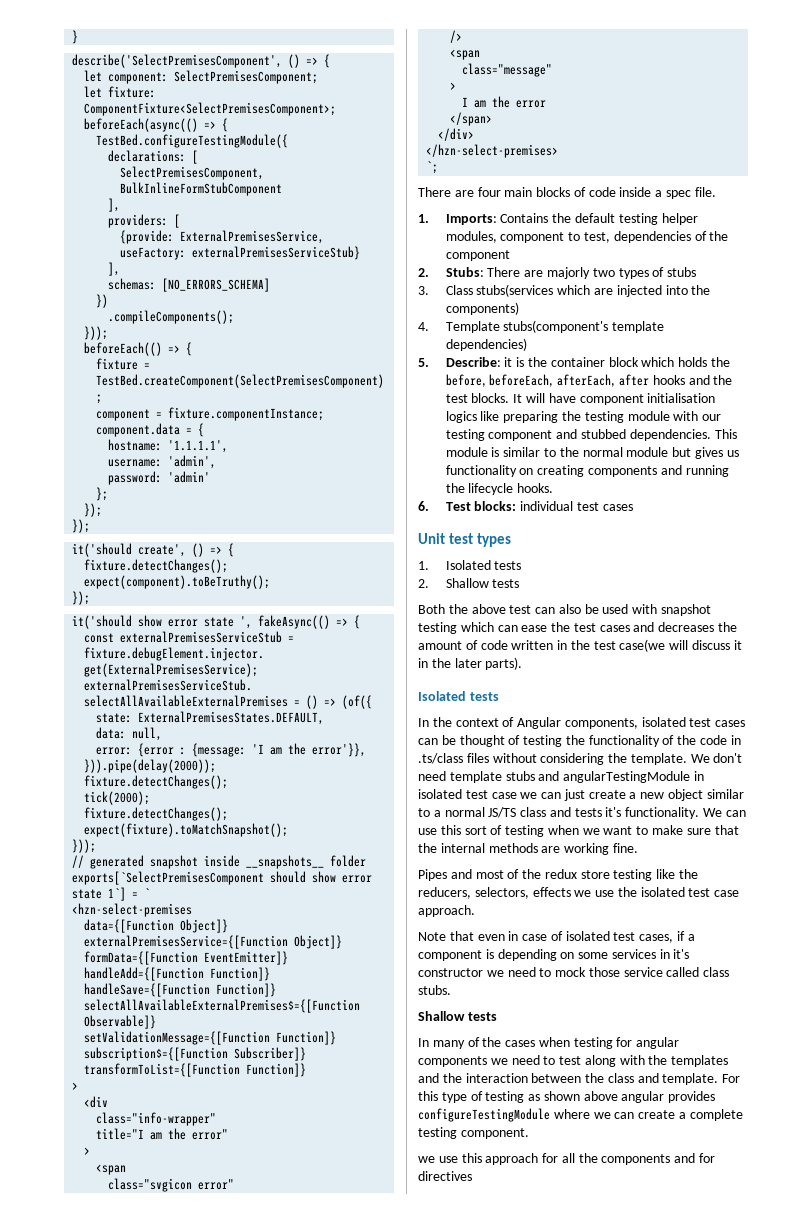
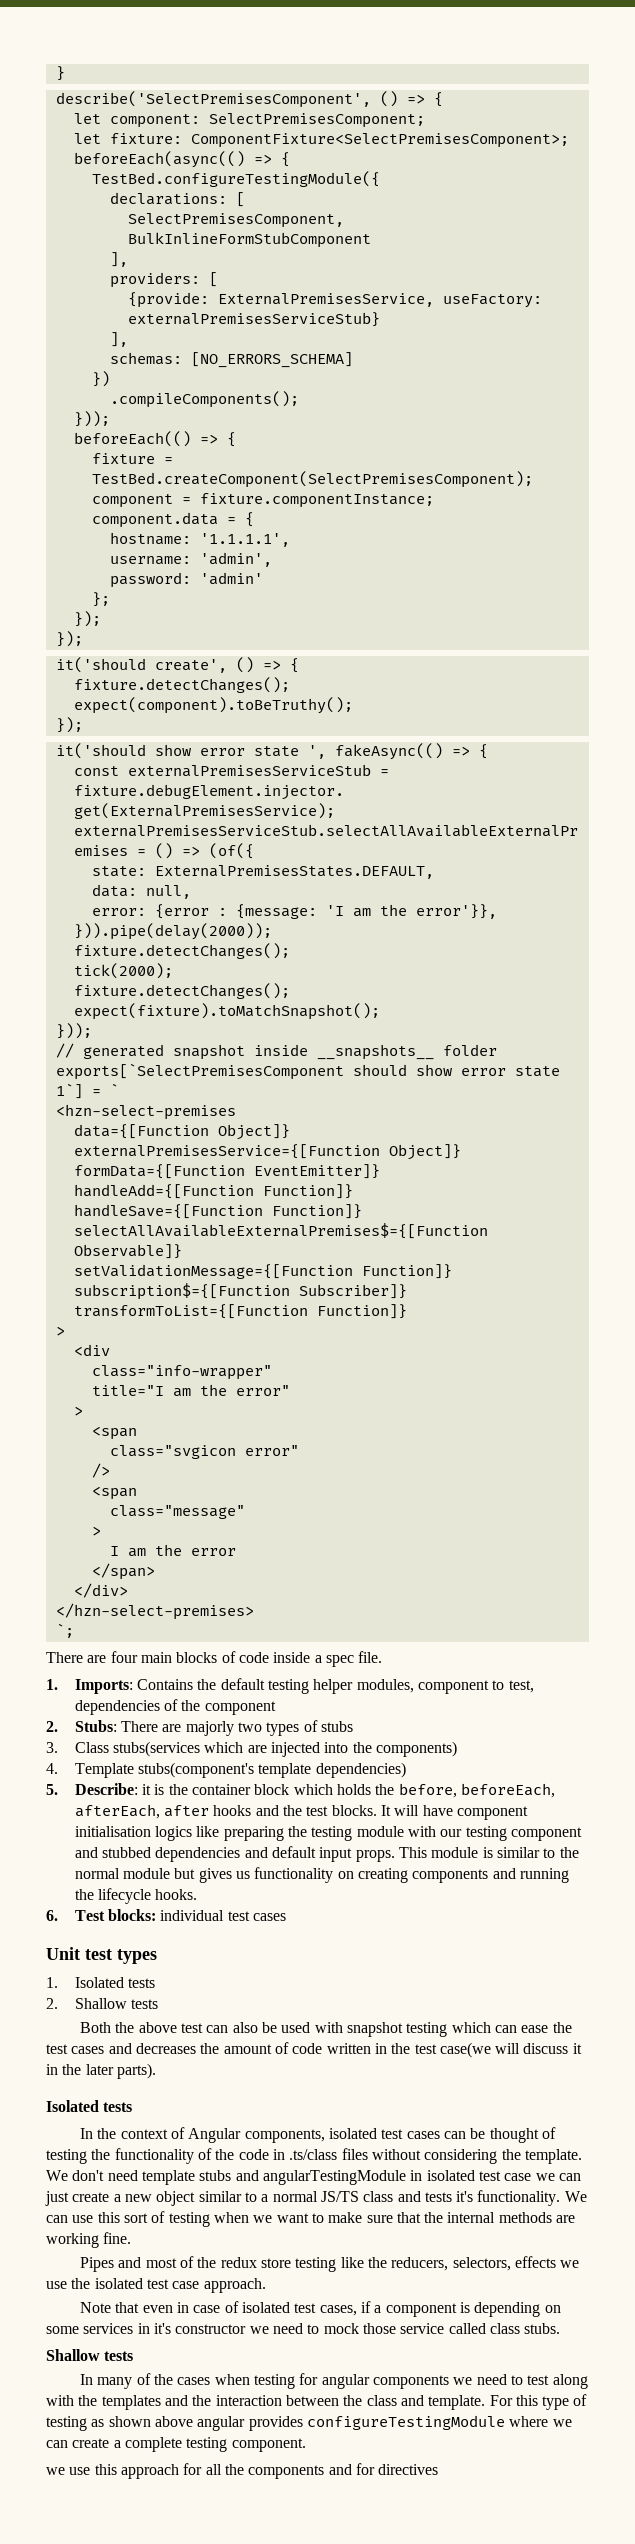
- It will have component initialisation logics like preparing the testing module with our testing component and stubbed dependencies.
+ It will have component initialisation logics like preparing the testing module with our testing component and stubbed dependencies and default input props.

